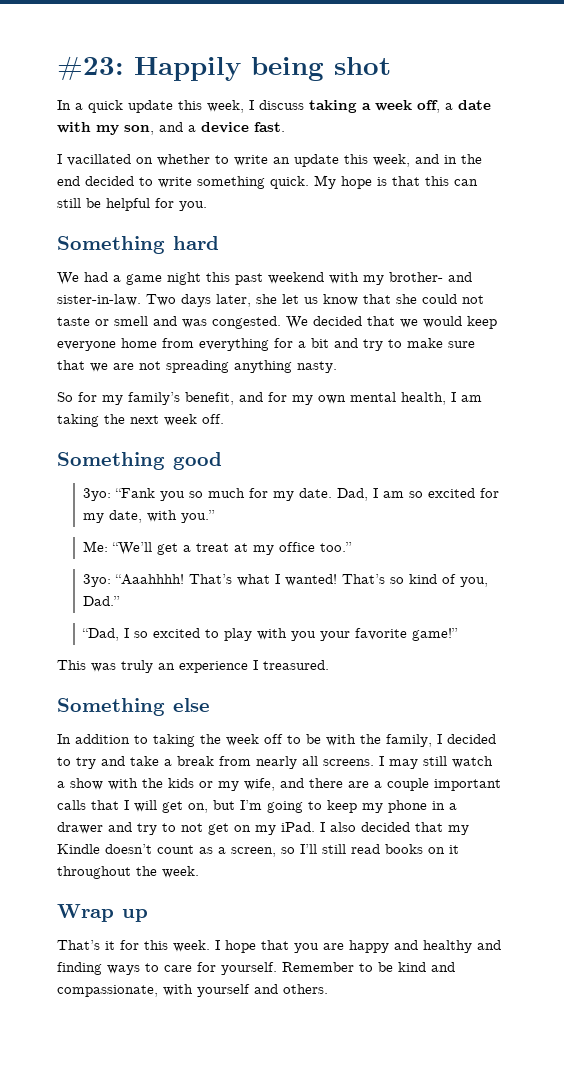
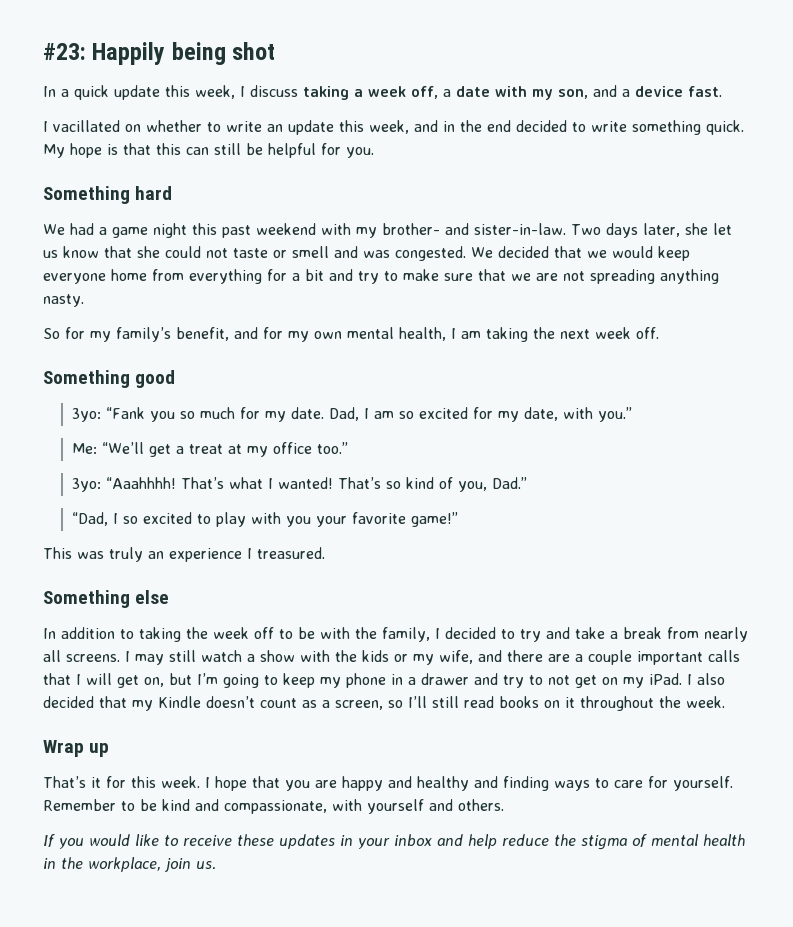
+ If you would like to receive these updates in your inbox and help reduce the stigma of mental health in the workplace, join us.

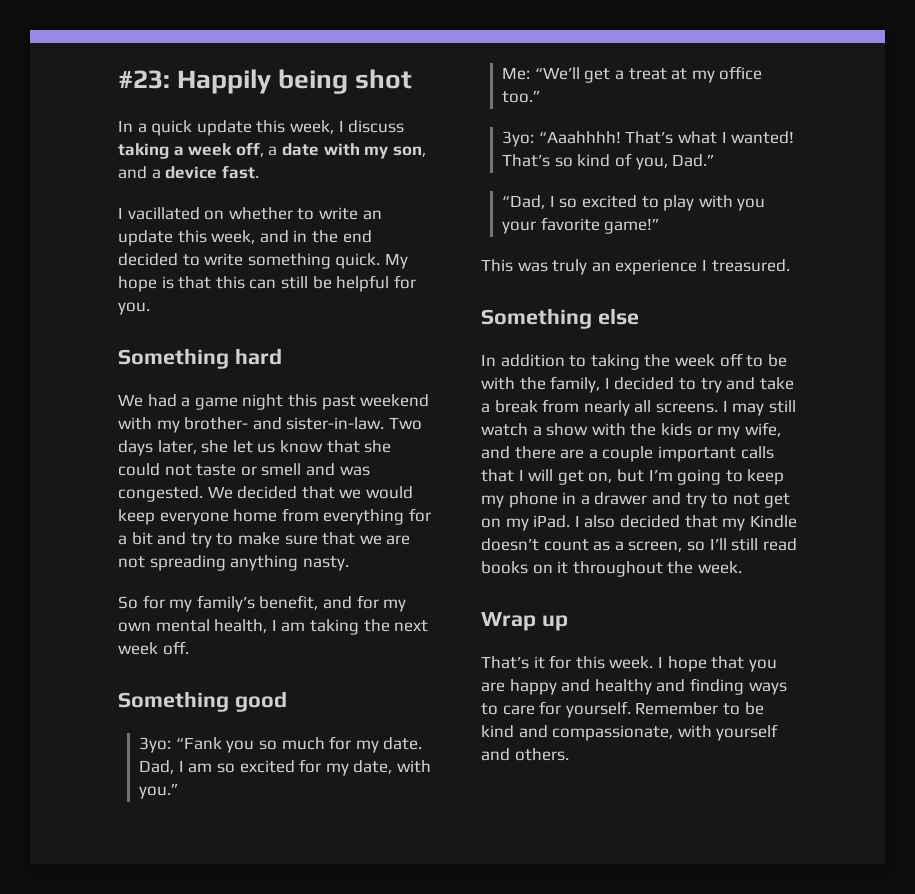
- If you would like to receive these updates in your inbox and help reduce the stigma of mental health in the workplace, join us.

